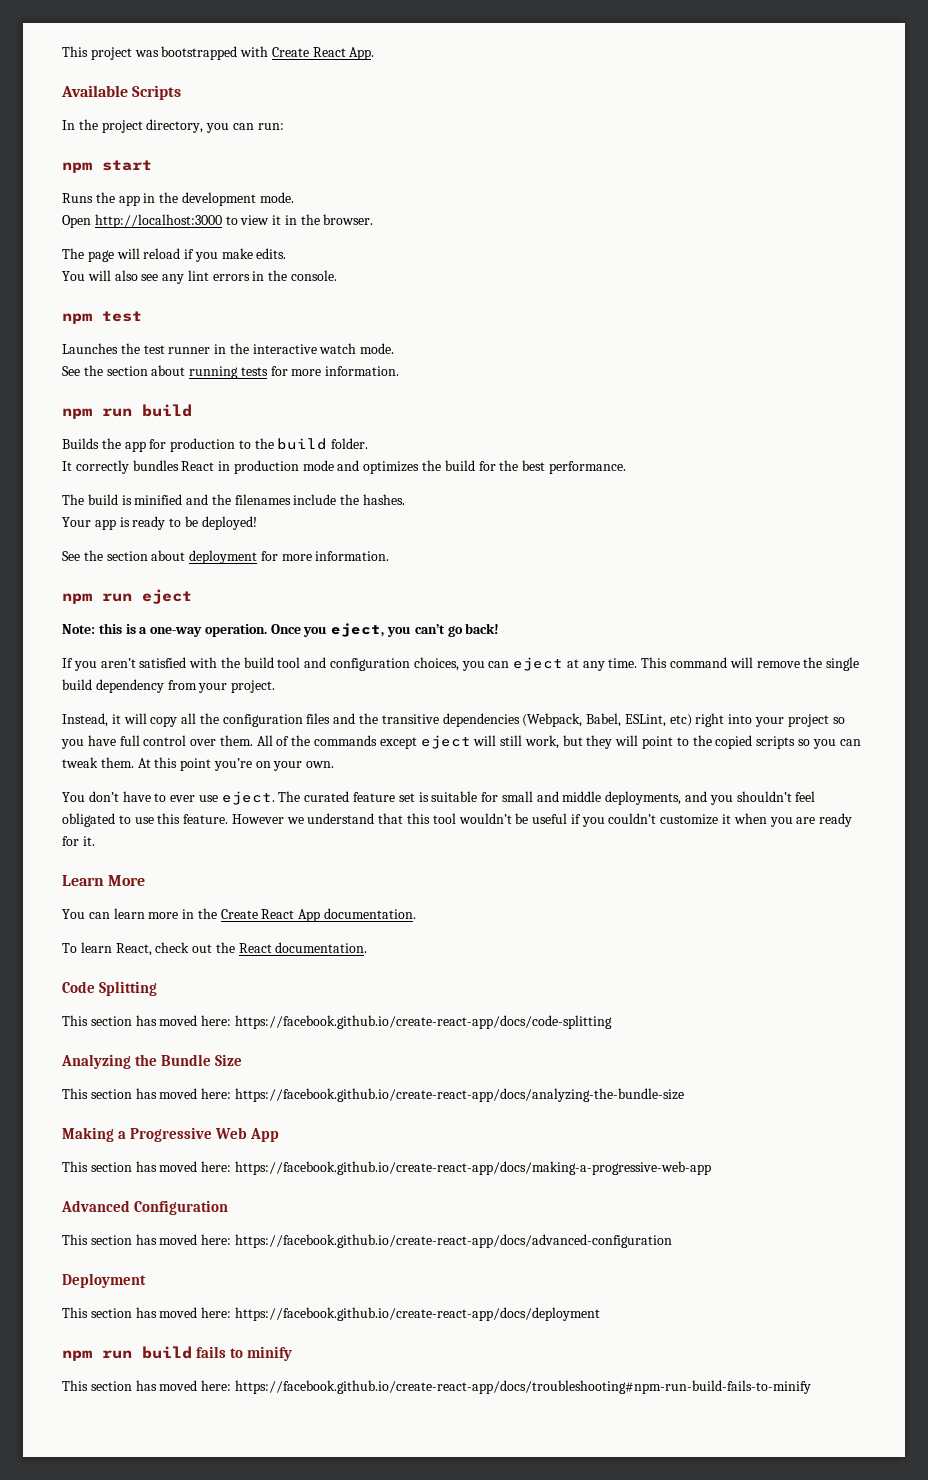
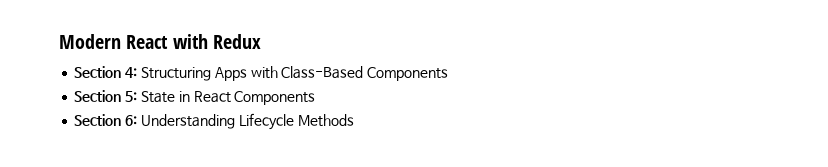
- This project was bootstrapped with Create React App.
- Available Scripts
- In the project directory, you can run:
- npm start
- Runs the app in the development mode.
- Open http://localhost:3000 to view it in the browser.
- The page will reload if you make edits.
- You will also see any lint errors in the console.
- npm test
- Launches the test runner in the interactive watch mode.
- See the section about running tests for more information.
- npm run build
- Builds the app for production to the build folder.
- It correctly bundles React in production mode and optimizes the build for the best performance.
- The build is minified and the filenames include the hashes.
- Your app is ready to be deployed!
- See the section about deployment for more information.
- npm run eject
- Note: this is a one-way operation. Once you eject, you can’t go back!
- If you aren’t satisfied with the build tool and configuration choices, you can eject at any time. This command will remove the single build dependency from your project.
- Instead, it will copy all the configuration files and the transitive dependencies (Webpack, Babel, ESLint, etc) right into your project so you have full control over them. All of the commands except eject will still work, but they will point to the copied scripts so you can tweak them. At this point you’re on your own.
- You don’t have to ever use eject. The curated feature set is suitable for small and middle deployments, and you shouldn’t feel obligated to use this feature. However we understand that this tool wouldn’t be useful if you couldn’t customize it when you are ready for it.
- Learn More
- You can learn more in the Create React App documentation.
- To learn React, check out the React documentation.
- Code Splitting
- This section has moved here: https://facebook.github.io/create-react-app/docs/code-splitting
- Analyzing the Bundle Size
- This section has moved here: https://facebook.github.io/create-react-app/docs/analyzing-the-bundle-size
- Making a Progressive Web App
- This section has moved here: https://facebook.github.io/create-react-app/docs/making-a-progressive-web-app
- Advanced Configuration
- This section has moved here: https://facebook.github.io/create-react-app/docs/advanced-configuration
- Deployment
- This section has moved here: https://facebook.github.io/create-react-app/docs/deployment
- npm run build fails to minify
- This section has moved here: https://facebook.github.io/create-react-app/docs/troubleshooting#npm-run-build-fails-to-minify
+ Modern React with Redux
+ Section 4: Structuring Apps with Class-Based Components
+ Section 5: State in React Components
+ Section 6: Understanding Lifecycle Methods

